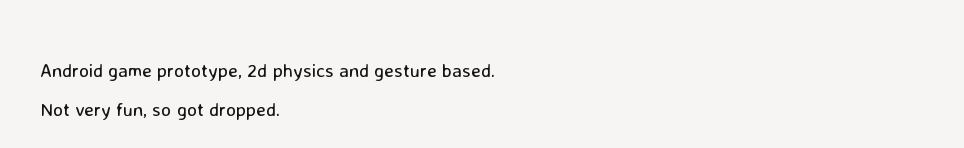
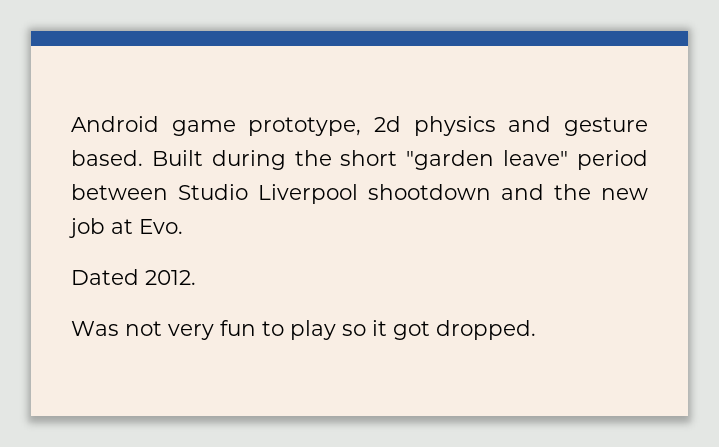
- Android game prototype, 2d physics and gesture based.
- Not very fun, so got dropped.
+ Android game prototype, 2d physics and gesture based. Built during the short "garden leave" period between Studio Liverpool shootdown and the new job at Evo.
+ Dated 2012.
+ Was not very fun to play so it got dropped.

